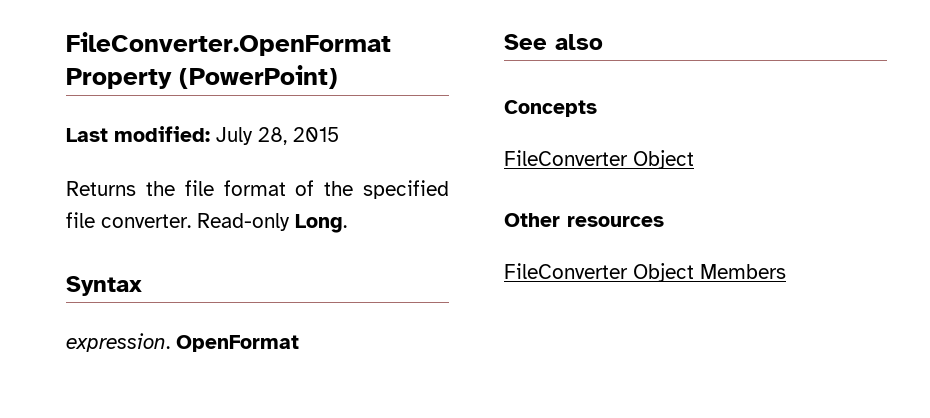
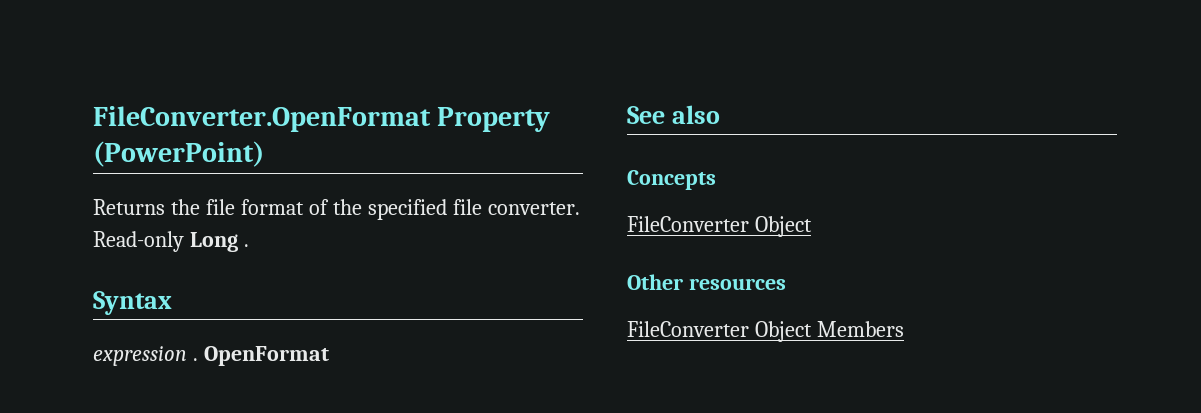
- Last modified: July 28, 2015
- Read-only Long.
+ Read-only Long .
- expression.
+ expression .

